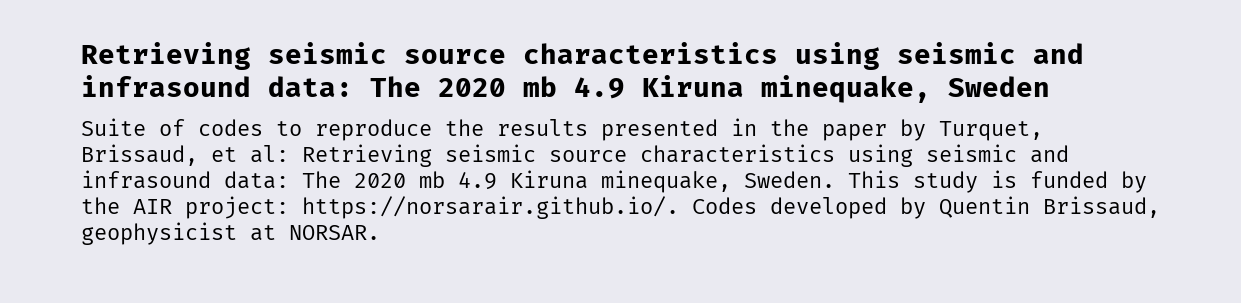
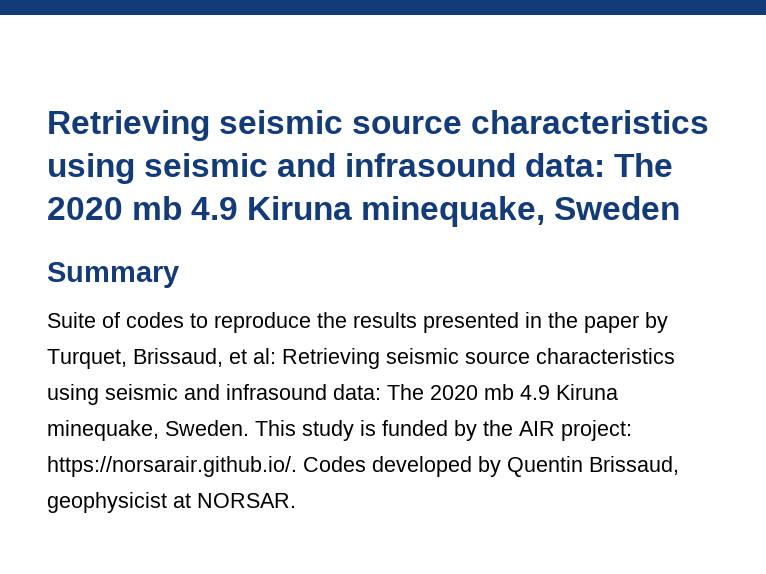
+ Summary

